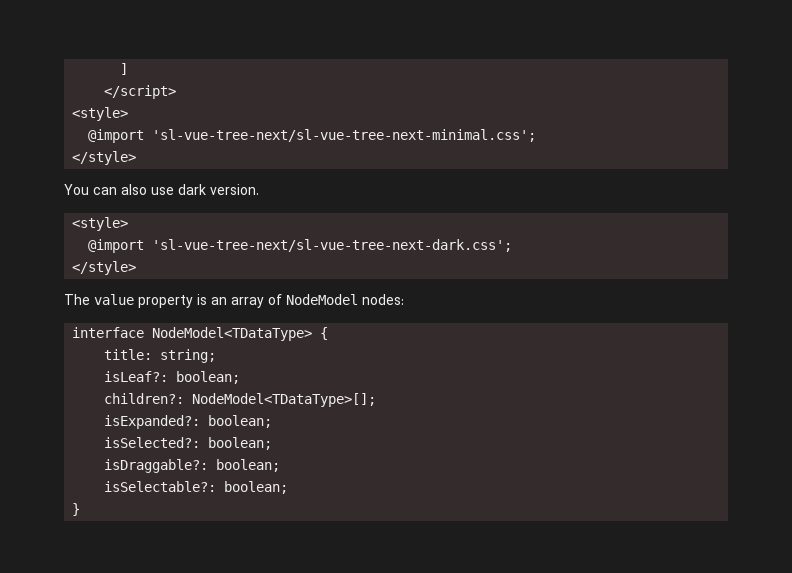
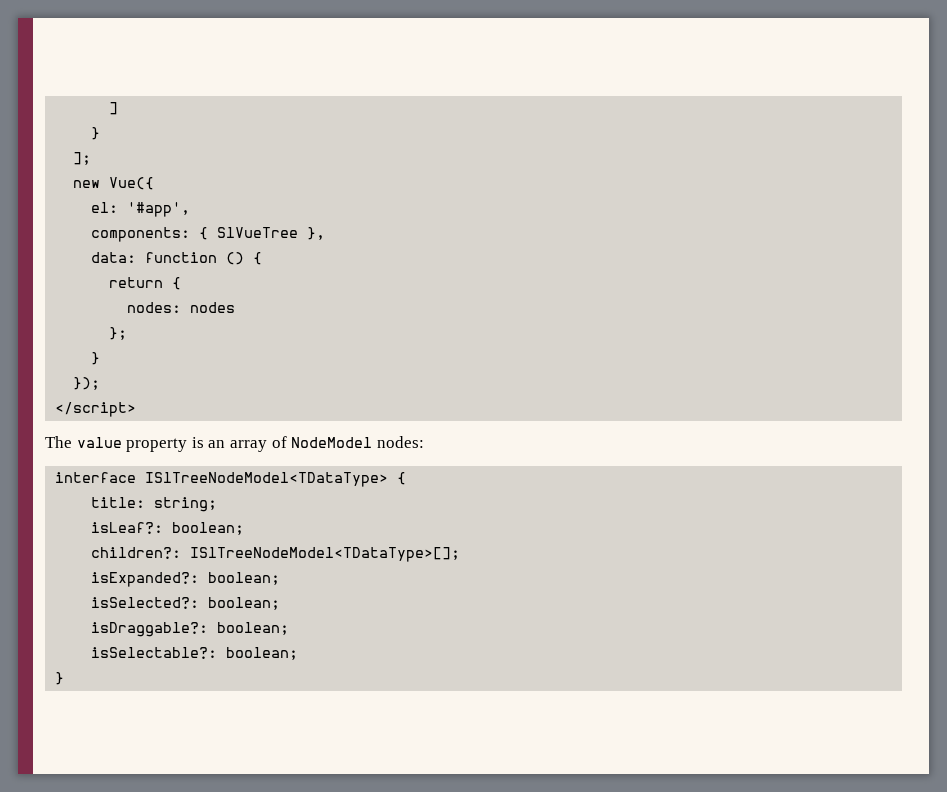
  ]
+ }
+ ];
+ new Vue({
+ el: '#app',
+ components: { SlVueTree },
+ data: function () {
+ return {
+ nodes: nodes
+ };
+ }
+ });
  </script>
- <style>
- @import 'sl-vue-tree-next/sl-vue-tree-next-minimal.css';
- </style>
- You can also use dark version.
- <style>
- @import 'sl-vue-tree-next/sl-vue-tree-next-dark.css';
- </style>
- interface NodeModel<TDataType> {
+ interface ISlTreeNodeModel<TDataType> {
- children?: NodeModel<TDataType>[];
+ children?: ISlTreeNodeModel<TDataType>[];

